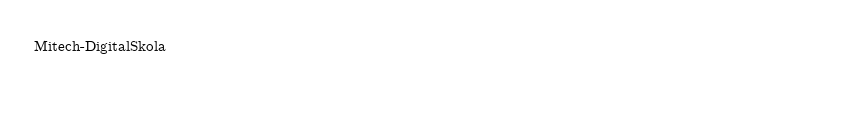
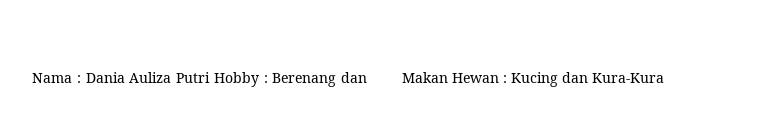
- Mitech-DigitalSkola
+ Nama : Dania Auliza Putri Hobby : Berenang dan Makan Hewan : Kucing dan Kura-Kura

